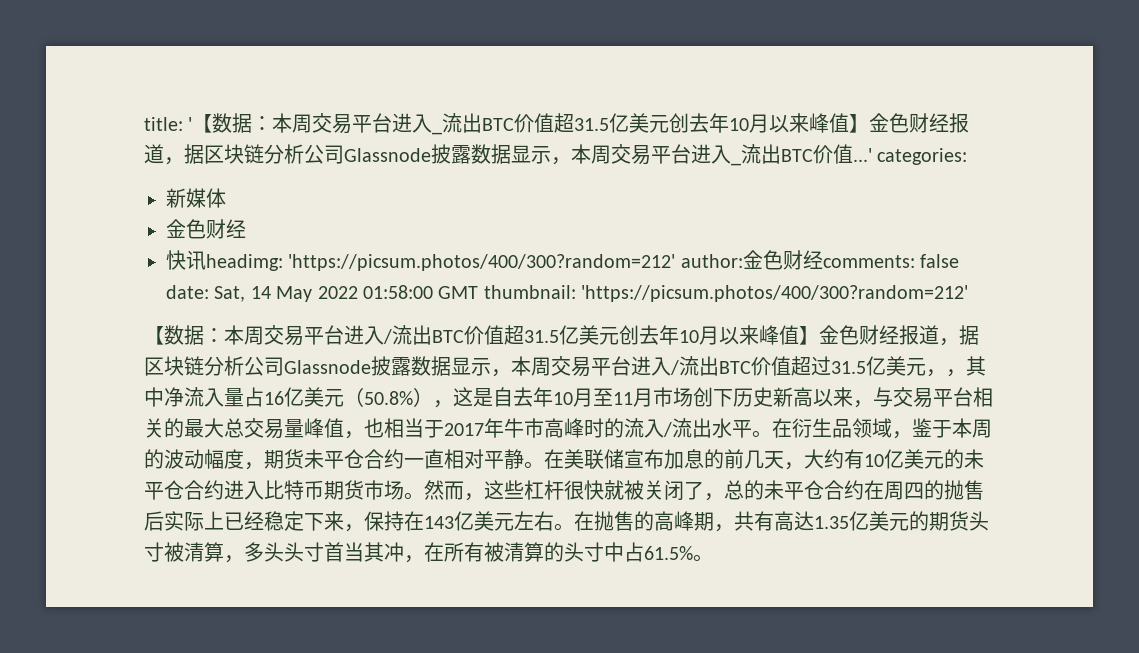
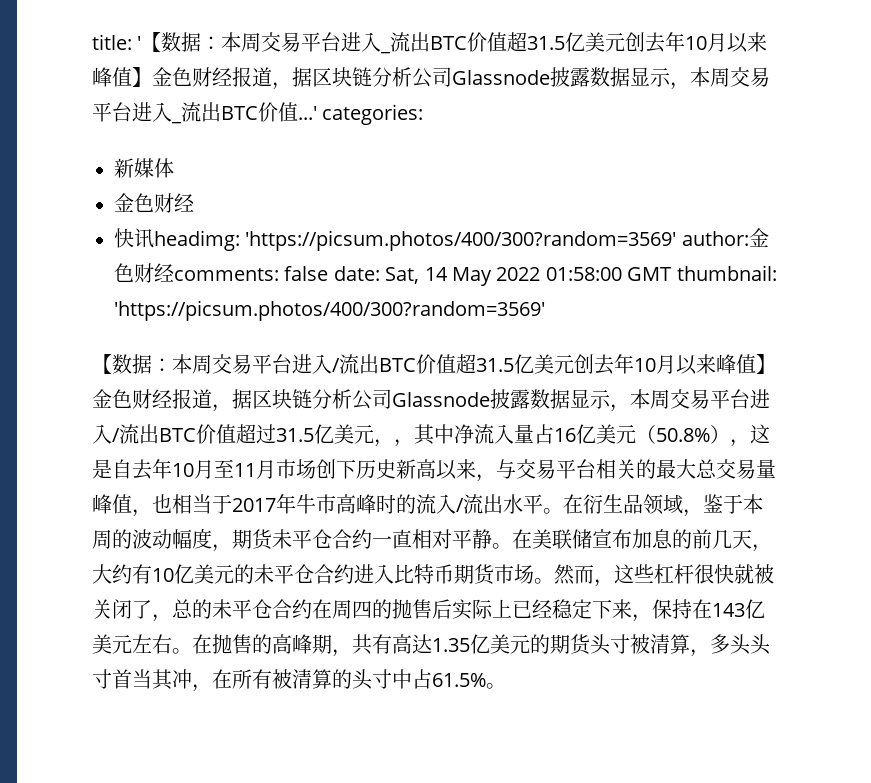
- 快讯headimg: 'https://picsum.photos/400/300?random=212' author:金色财经comments: false date: Sat, 14 May 2022 01:58:00 GMT thumbnail: 'https://picsum.photos/400/300?random=212'
+ 快讯headimg: 'https://picsum.photos/400/300?random=3569' author:金色财经comments: false date: Sat, 14 May 2022 01:58:00 GMT thumbnail: 'https://picsum.photos/400/300?random=3569'

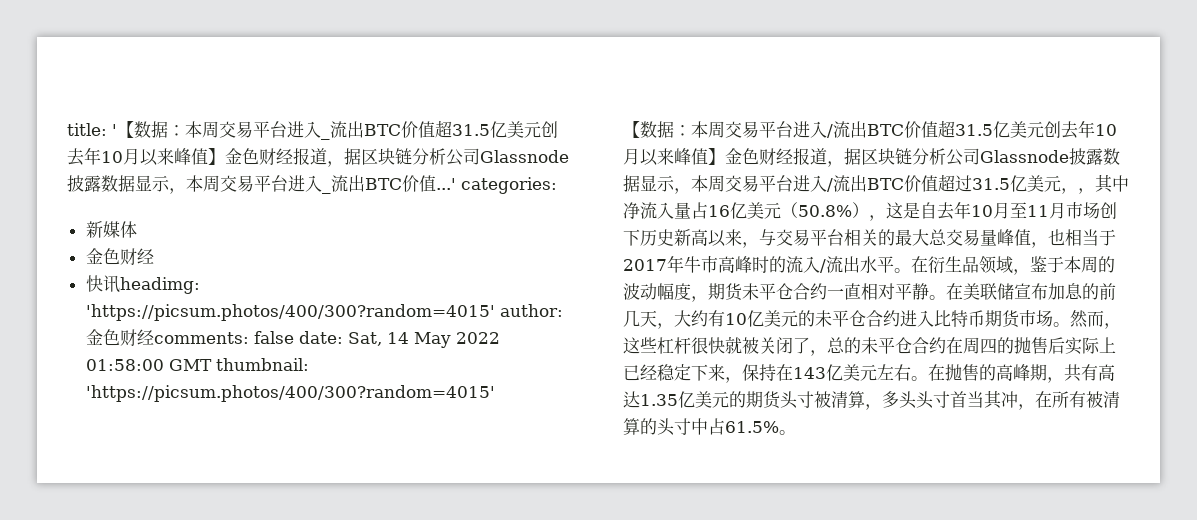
- 快讯headimg: 'https://picsum.photos/400/300?random=3569' author:金色财经comments: false date: Sat, 14 May 2022 01:58:00 GMT thumbnail: 'https://picsum.photos/400/300?random=3569'
+ 快讯headimg: 'https://picsum.photos/400/300?random=4015' author:金色财经comments: false date: Sat, 14 May 2022 01:58:00 GMT thumbnail: 'https://picsum.photos/400/300?random=4015'

